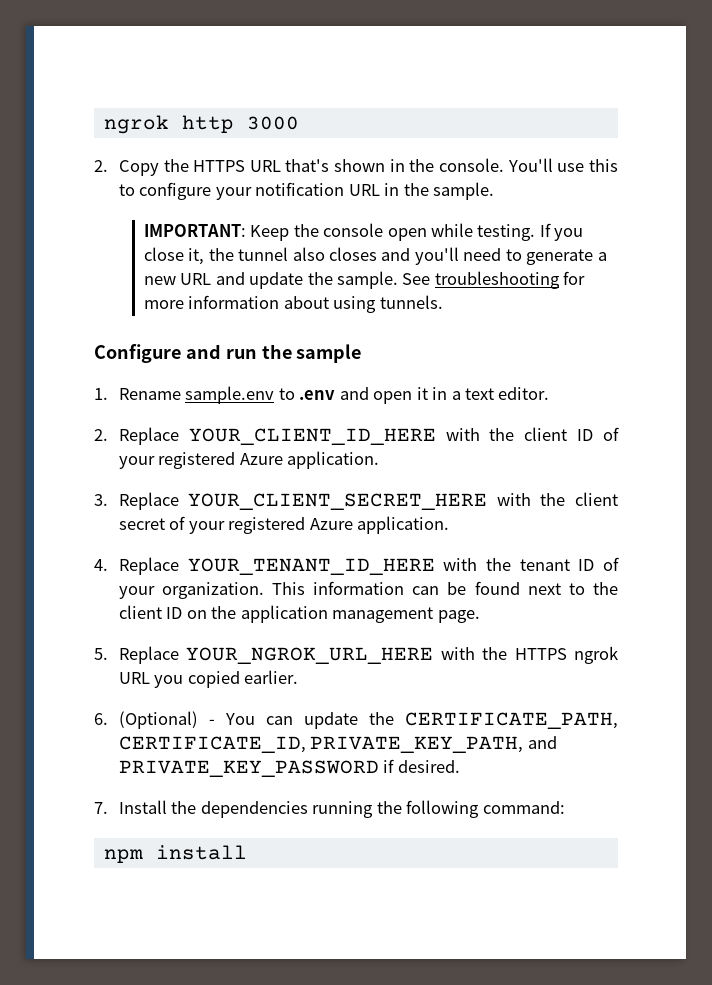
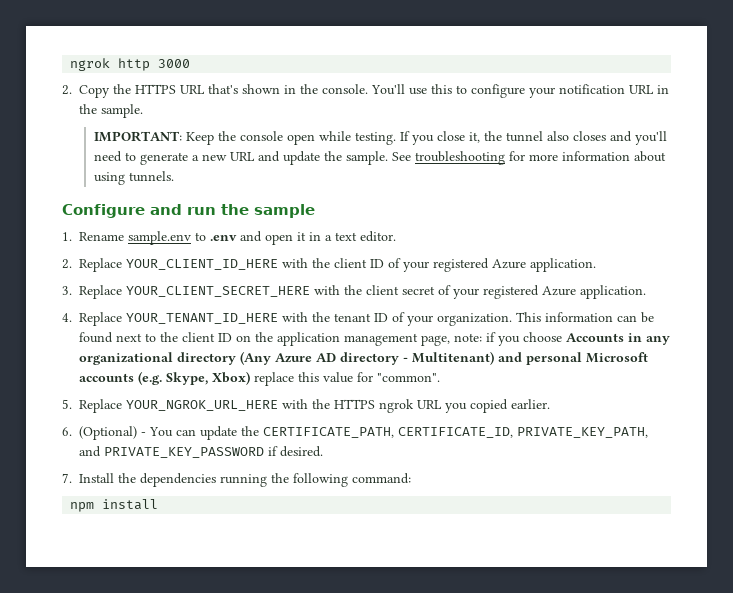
- This information can be found next to the client ID on the application management page.
+ This information can be found next to the client ID on the application management page, note: if you choose Accounts in any organizational directory (Any Azure AD directory - Multitenant) and personal Microsoft accounts (e.g. Skype, Xbox) replace this value for "common".

